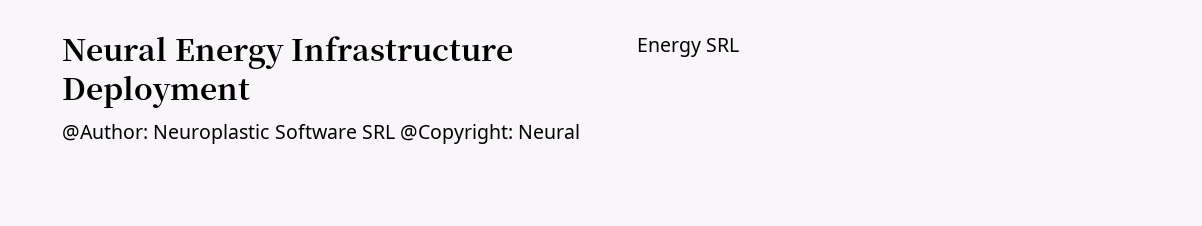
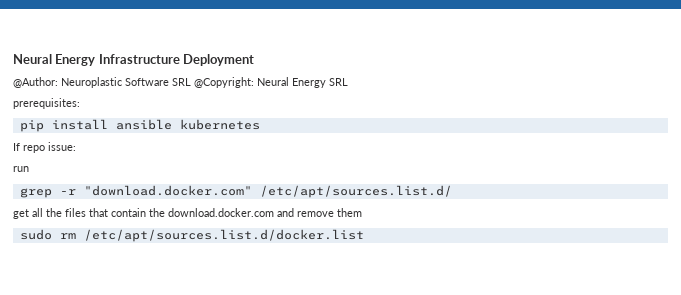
+ prerequisites:
+ pip install ansible kubernetes
+ If repo issue:
+ run
+ grep -r "download.docker.com" /etc/apt/sources.list.d/
+ get all the files that contain the download.docker.com and remove them
+ sudo rm /etc/apt/sources.list.d/docker.list

